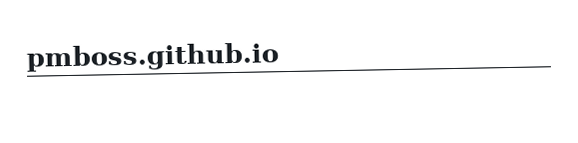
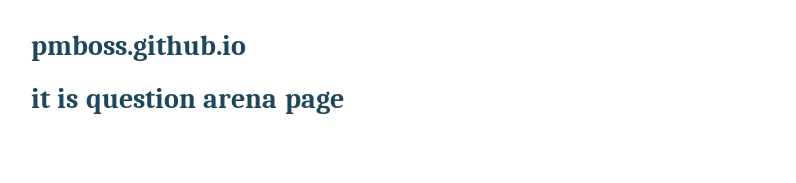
+ it is question arena page

